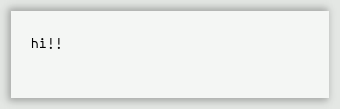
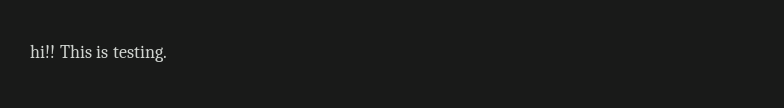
+ This is testing.

